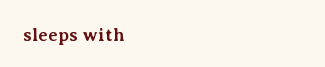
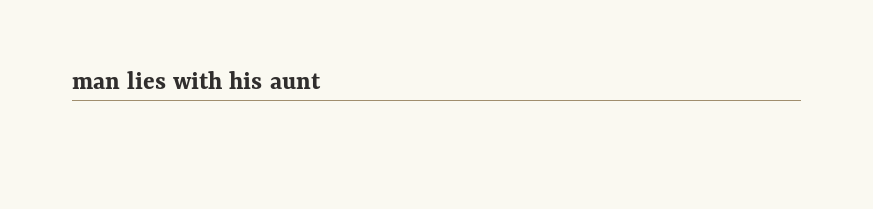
- sleeps with
+ man lies with his aunt

